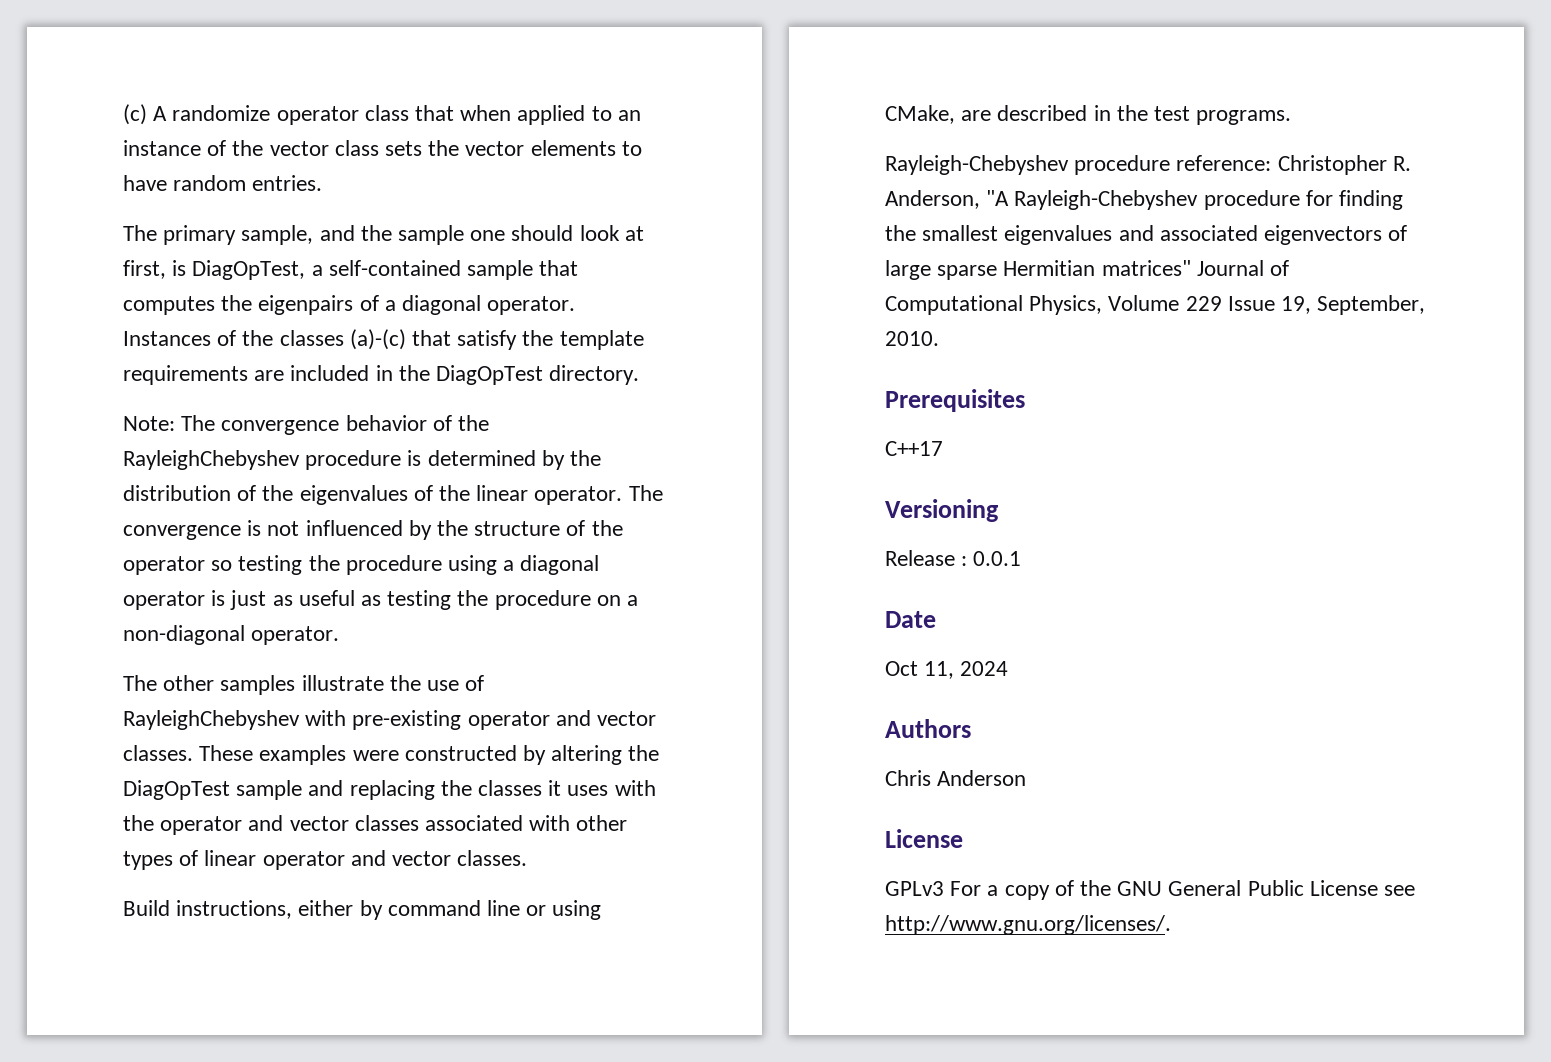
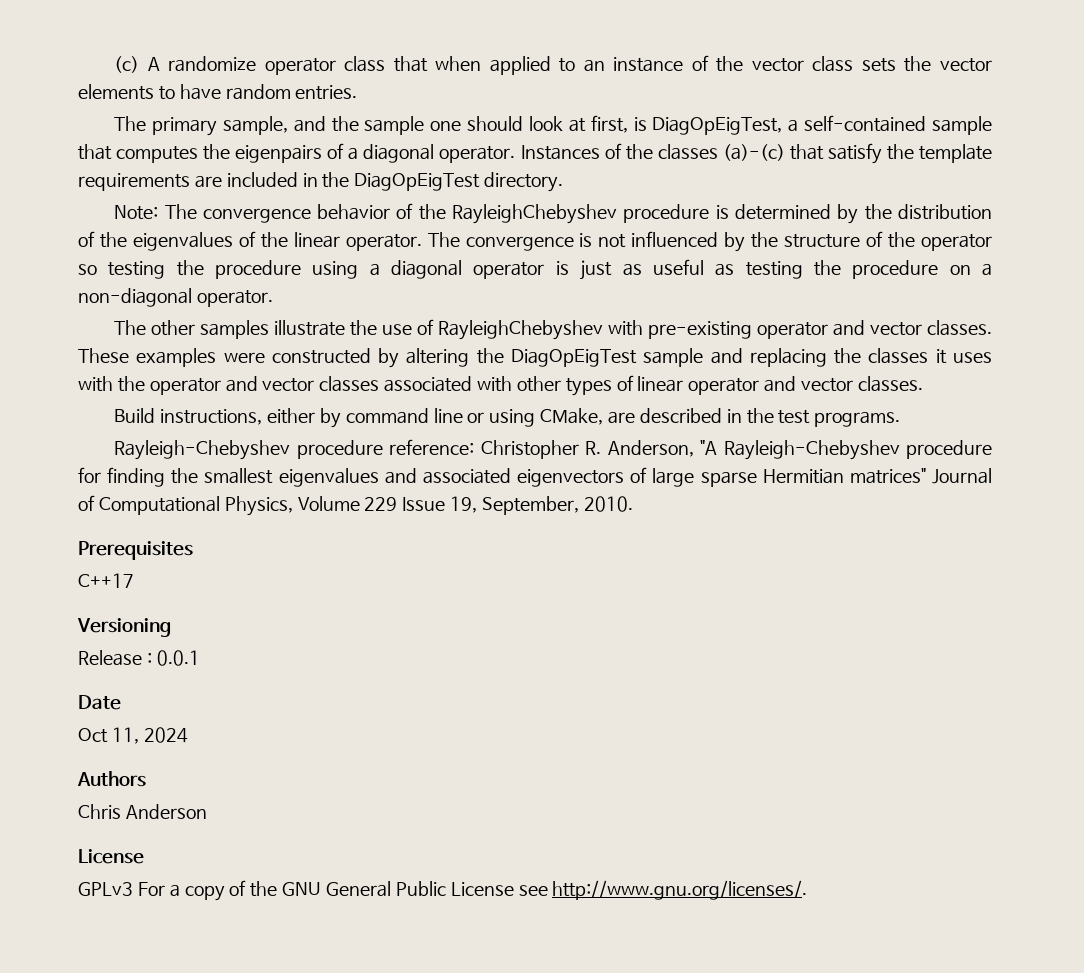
- The primary sample, and the sample one should look at first, is DiagOpTest, a self-contained sample that computes the eigenpairs of a diagonal operator.
+ The primary sample, and the sample one should look at first, is DiagOpEigTest, a self-contained sample that computes the eigenpairs of a diagonal operator.
- Instances of the classes (a)-(c) that satisfy the template requirements are included in the DiagOpTest directory.
+ Instances of the classes (a)-(c) that satisfy the template requirements are included in the DiagOpEigTest directory.
- These examples were constructed by altering the DiagOpTest sample and replacing the classes it uses with the operator and vector classes associated with other types of linear operator and vector classes.
+ These examples were constructed by altering the DiagOpEigTest sample and replacing the classes it uses with the operator and vector classes associated with other types of linear operator and vector classes.

